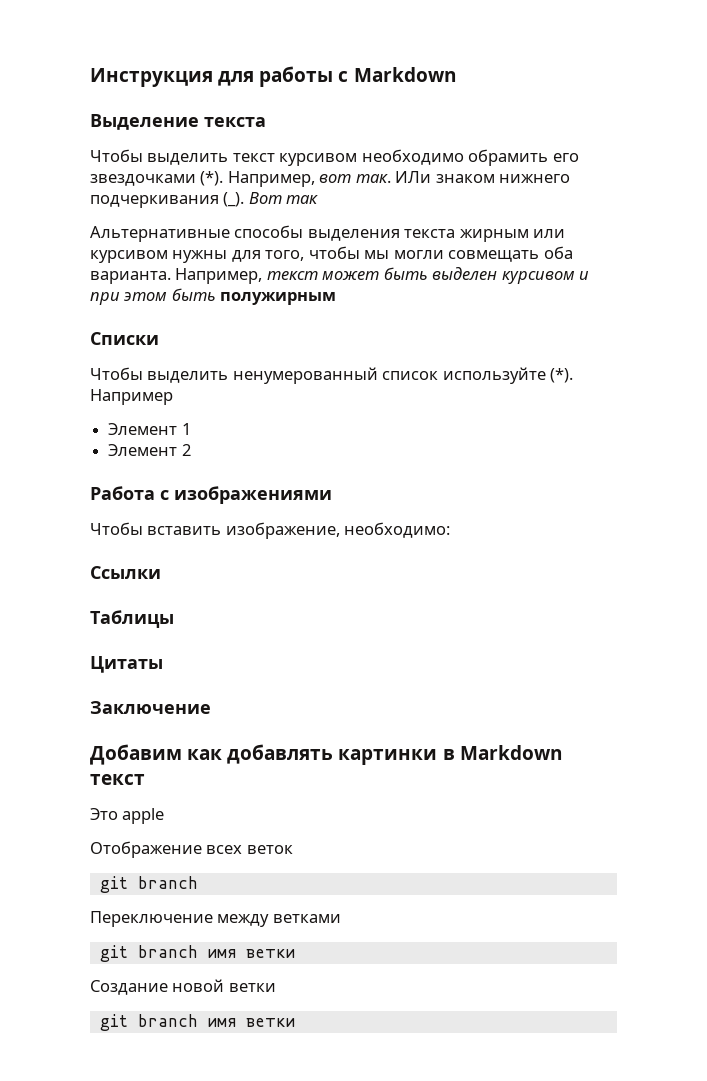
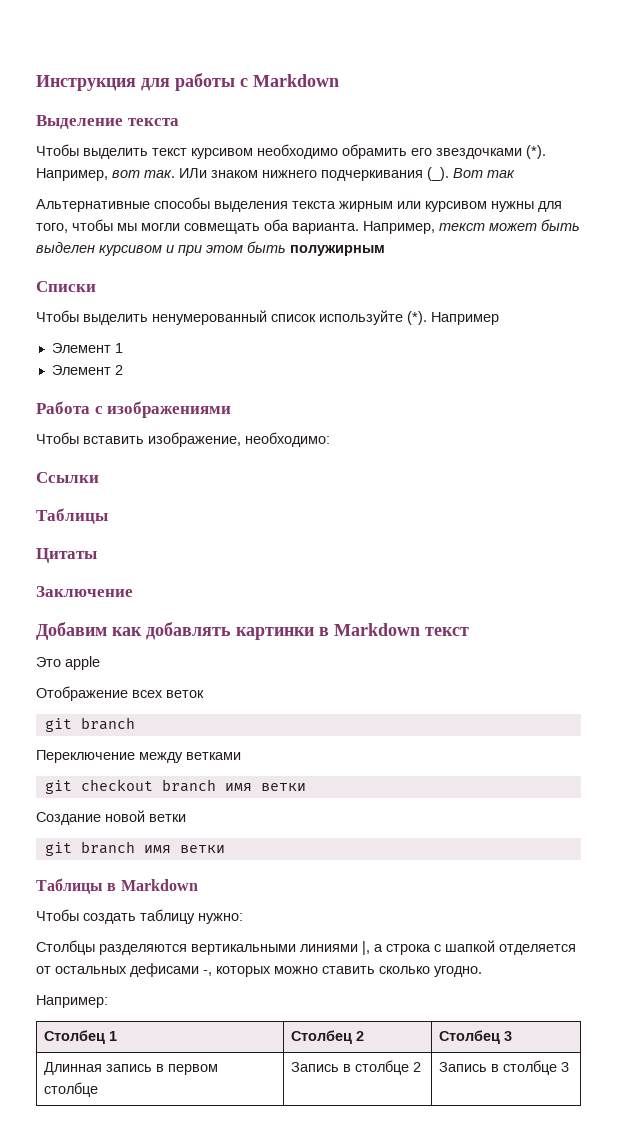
  Переключение между ветками
- git branch имя ветки
+ git checkout branch имя ветки
+ Таблицы в Markdown
+ Чтобы создать таблицу нужно:
+ Столбцы разделяются вертикальными линиями |, а строка с шапкой отделяется от остальных дефисами -, которых можно ставить сколько угодно.
+ Например:
+ Столбец 1 | Столбец 2 | Столбец 3
+ Длинная запись в первом столбце | Запись в столбце 2 | Запись в столбце 3

